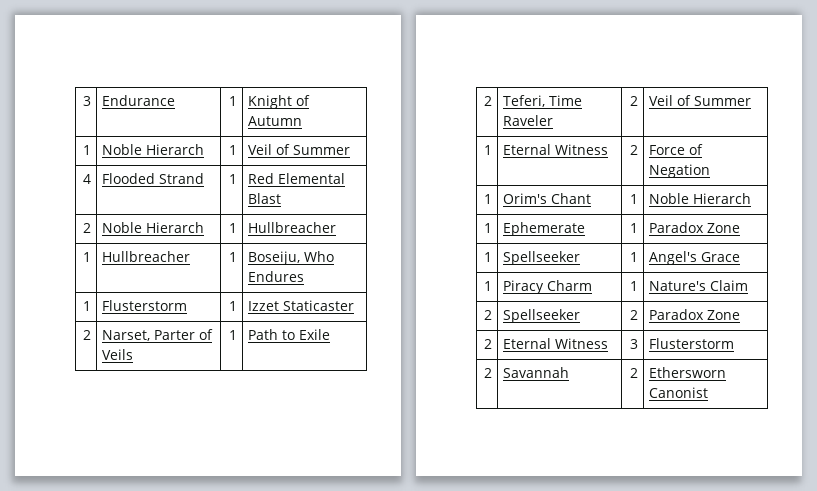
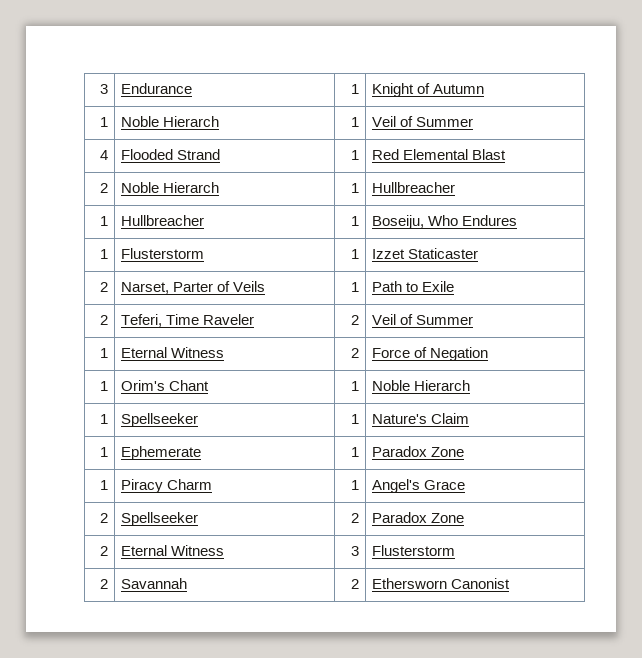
+ 1 | Spellseeker | 1 | Nature's Claim
- 1 | Spellseeker | 1 | Angel's Grace
+ 1 | Piracy Charm | 1 | Angel's Grace
- 1 | Piracy Charm | 1 | Nature's Claim

